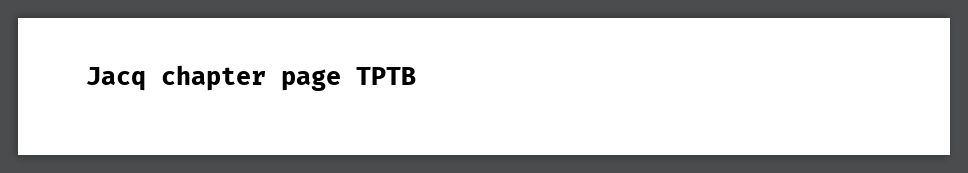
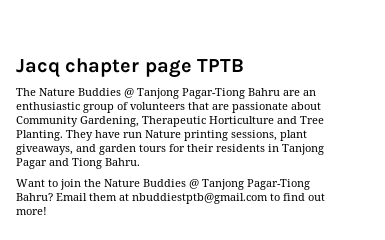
+ The Nature Buddies @ Tanjong Pagar-Tiong Bahru are an enthusiastic group of volunteers that are passionate about Community Gardening, Therapeutic Horticulture and Tree Planting. They have run Nature printing sessions, plant giveaways, and garden tours for their residents in Tanjong Pagar and Tiong Bahru.
+ Want to join the Nature Buddies @ Tanjong Pagar-Tiong Bahru? Email them at nbuddiestptb@gmail.com to find out more!

